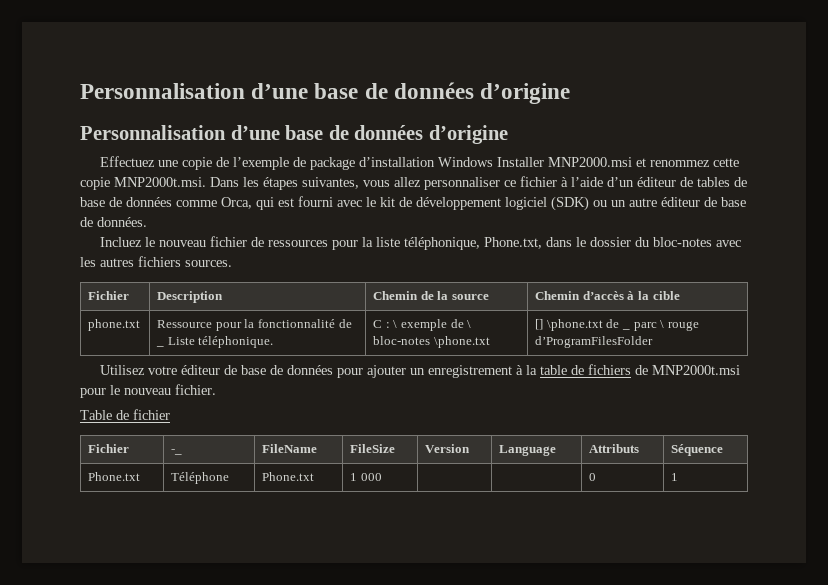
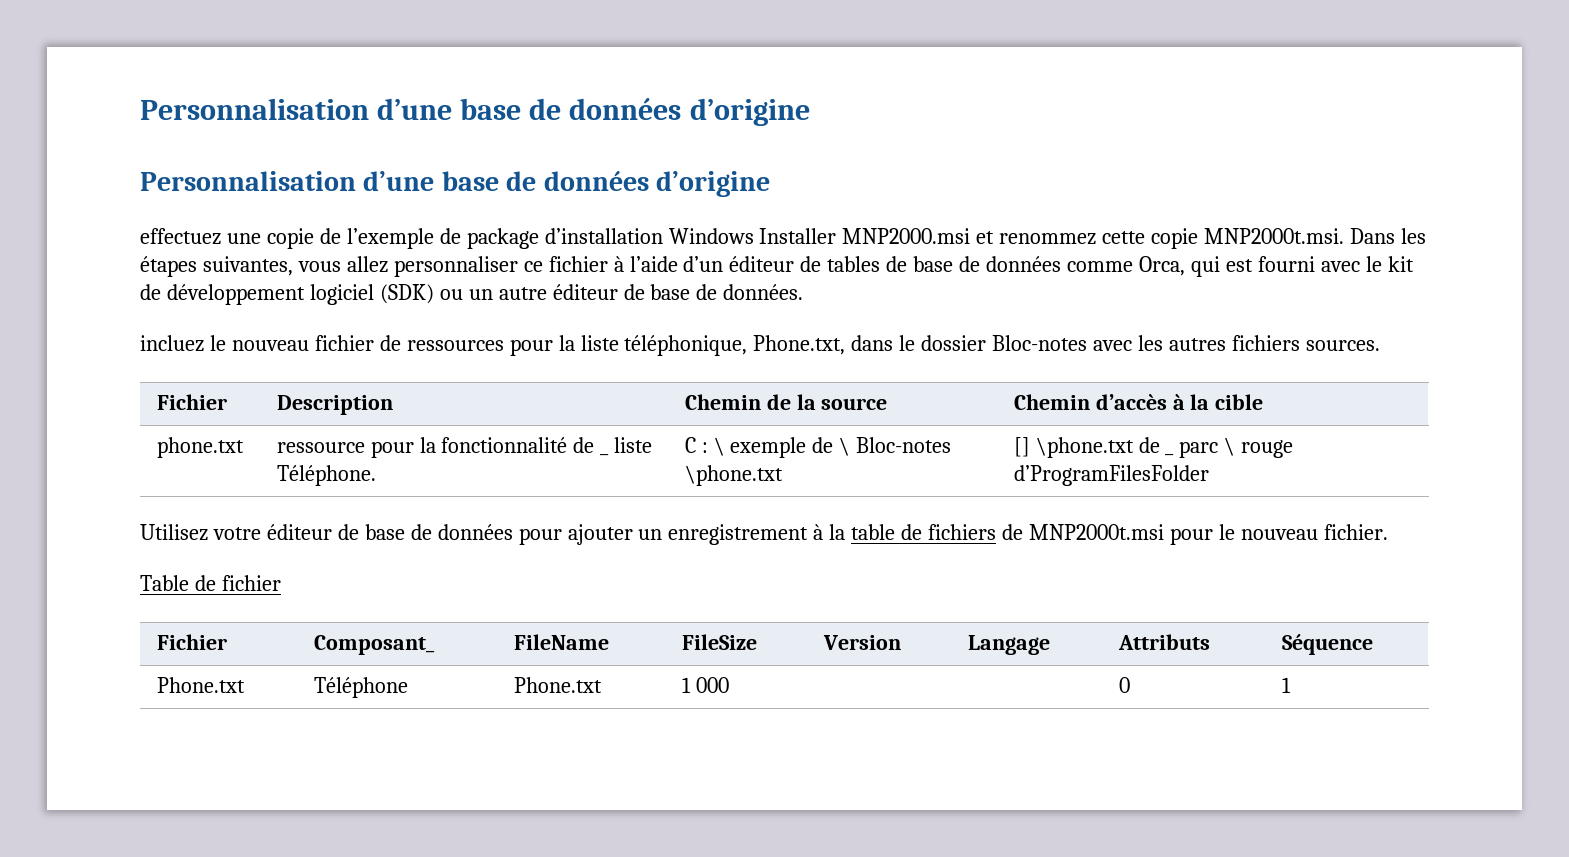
- Effectuez une copie de l’exemple de package d’installation Windows Installer MNP2000.msi et renommez cette copie MNP2000t.msi. Dans les étapes suivantes, vous allez personnaliser ce fichier à l’aide d’un éditeur de tables de base de données comme Orca, qui est fourni avec le kit de développement logiciel (SDK) ou un autre éditeur de base de données.
+ effectuez une copie de l’exemple de package d’installation Windows Installer MNP2000.msi et renommez cette copie MNP2000t.msi. Dans les étapes suivantes, vous allez personnaliser ce fichier à l’aide d’un éditeur de tables de base de données comme Orca, qui est fourni avec le kit de développement logiciel (SDK) ou un autre éditeur de base de données.
- Incluez le nouveau fichier de ressources pour la liste téléphonique, Phone.txt, dans le dossier du bloc-notes avec les autres fichiers sources.
+ incluez le nouveau fichier de ressources pour la liste téléphonique, Phone.txt, dans le dossier Bloc-notes avec les autres fichiers sources.
- phone.txt | Ressource pour la fonctionnalité de _ Liste téléphonique. | C : \ exemple de \ bloc-notes \phone.txt | [] \phone.txt de _ parc \ rouge d’ProgramFilesFolder
+ phone.txt | ressource pour la fonctionnalité de _ liste Téléphone. | C : \ exemple de \ Bloc-notes \phone.txt | [] \phone.txt de _ parc \ rouge d’ProgramFilesFolder
- Fichier | -_ | FileName | FileSize | Version | Language | Attributs | Séquence
+ Fichier | Composant_ | FileName | FileSize | Version | Langage | Attributs | Séquence

